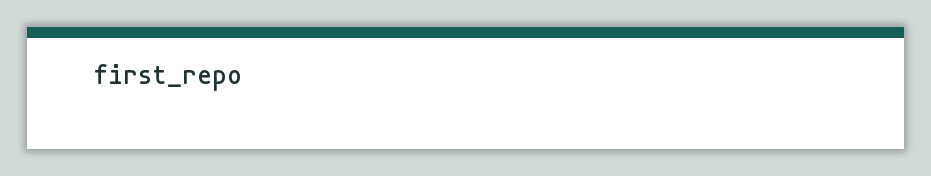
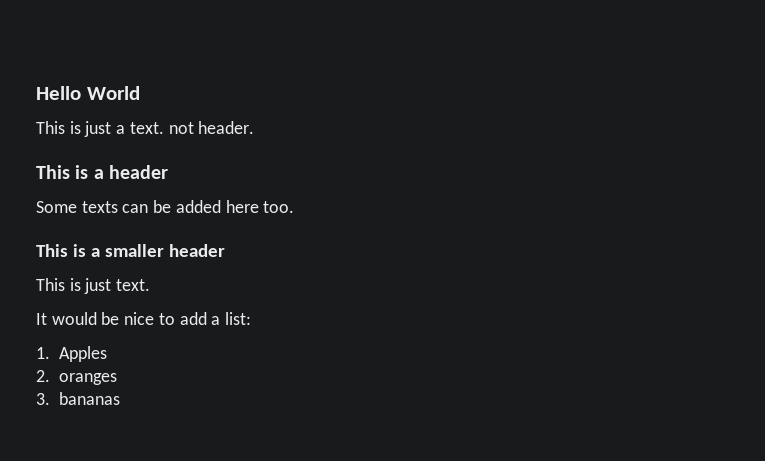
- first_repo
+ Hello World
+ This is just a text. not header.
+ This is a header
+ Some texts can be added here too.
+ This is a smaller header
+ This is just text.
+ It would be nice to add a list:
+ 1. Apples
+ 2. oranges
+ 3. bananas

